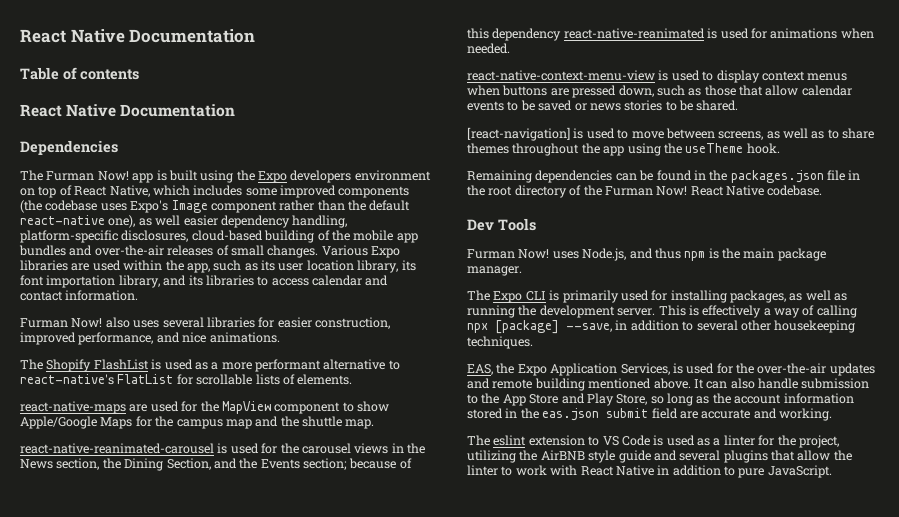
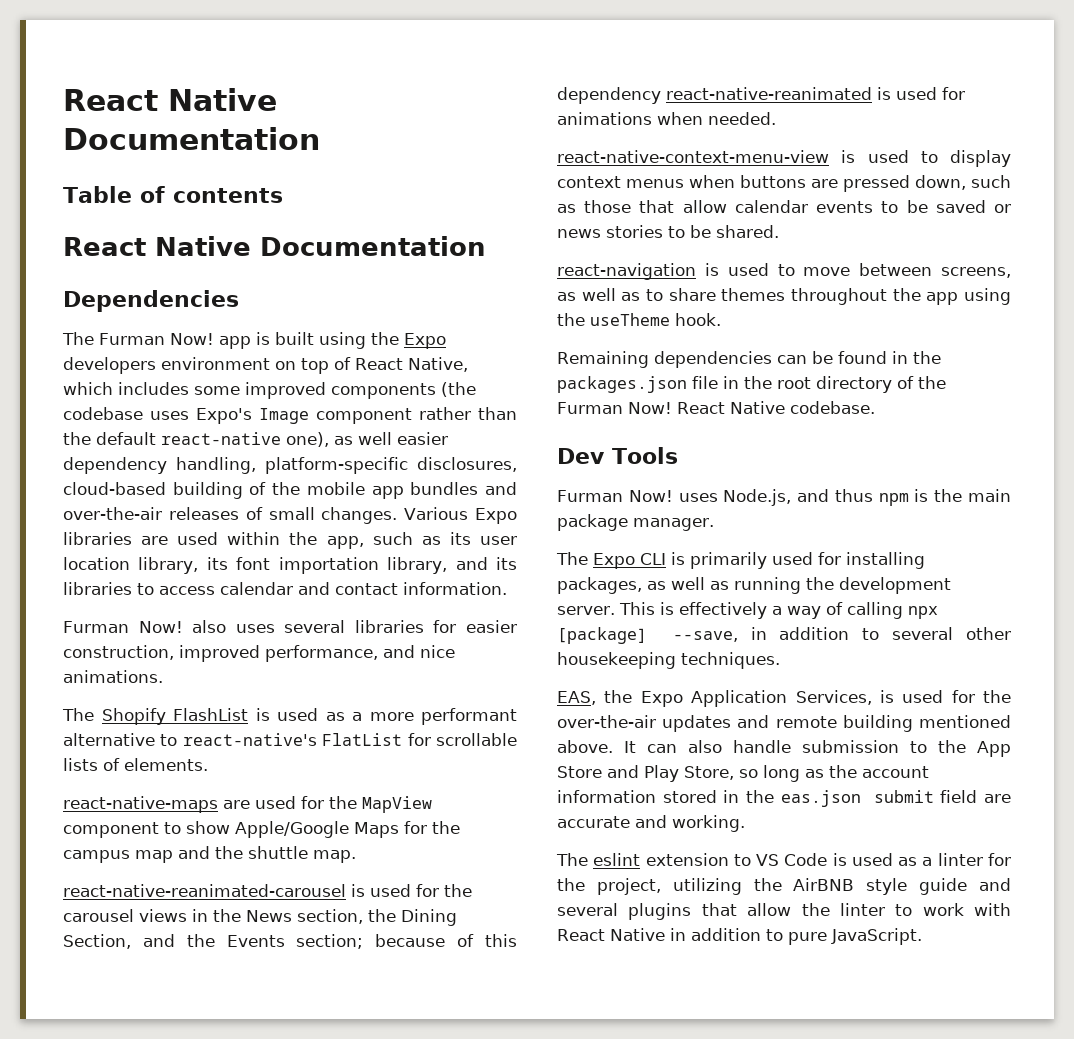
- [react-navigation] is used to move between screens, as well as to share themes throughout the app using the useTheme hook.
+ react-navigation is used to move between screens, as well as to share themes throughout the app using the useTheme hook.

